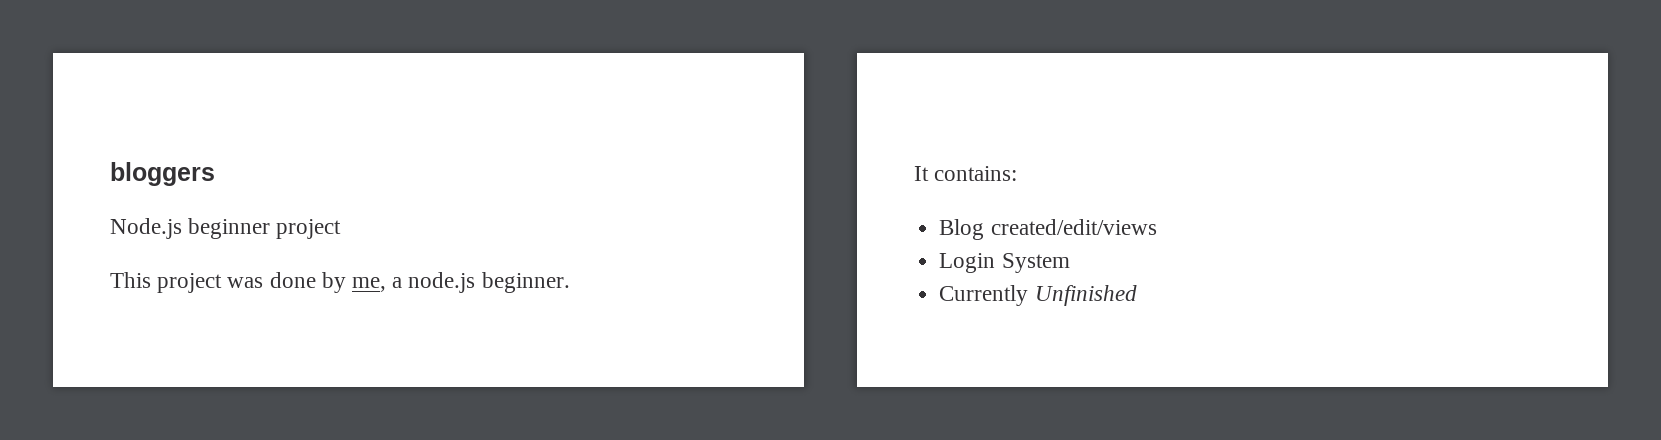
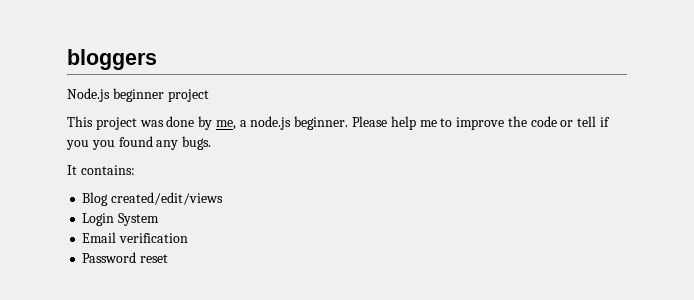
+ Please help me to improve the code or tell if you you found any bugs.
- Currently Unfinished
+ Email verification
+ Password reset

